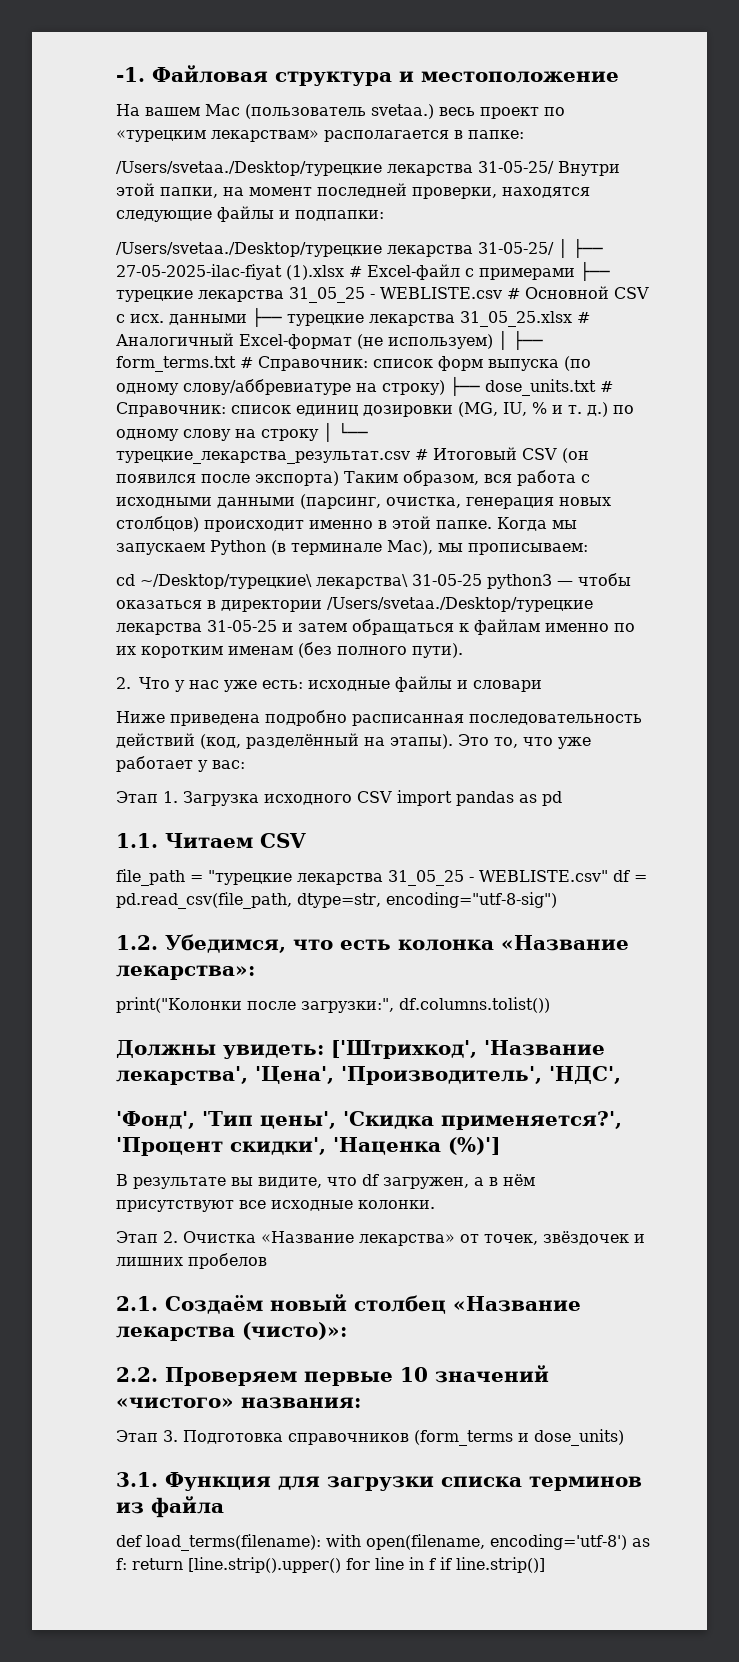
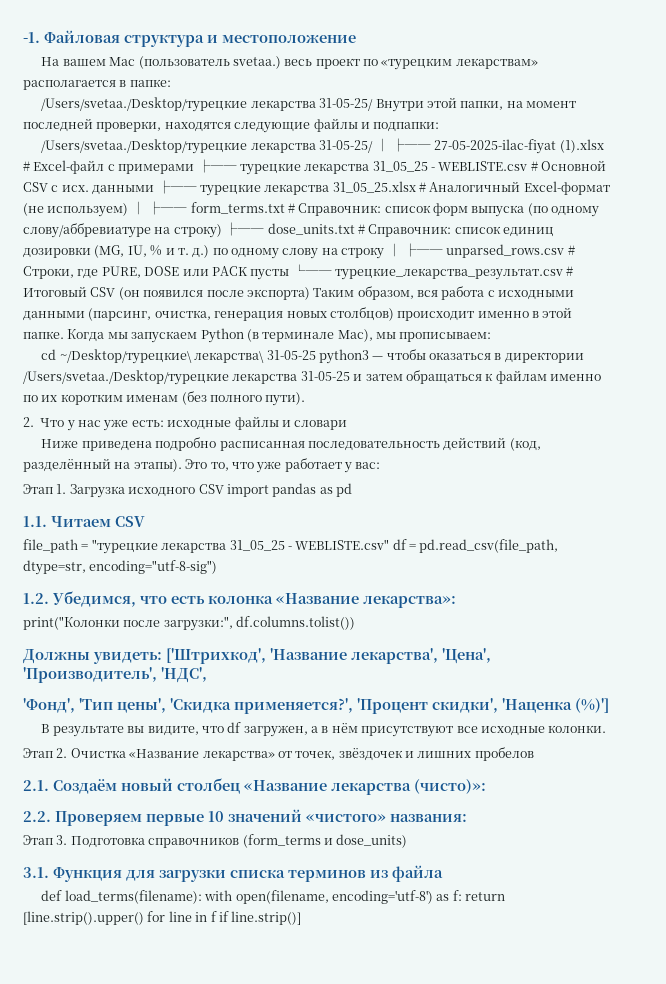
- список единиц дозировки (MG, IU, % и т. д.) по одному слову на строку │ └── турецкие_лекарства_результат.csv # Итоговый CSV (он появился после экспорта) Таким образом, вся работа с исходными данными (парсинг, очистка, генерация новых столбцов) происходит именно в этой папке.
+ список единиц дозировки (MG, IU, % и т. д.) по одному слову на строку │ ├── unparsed_rows.csv # Строки, где PURE, DOSE или PACK пусты └── турецкие_лекарства_результат.csv # Итоговый CSV (он появился после экспорта) Таким образом, вся работа с исходными данными (парсинг, очистка, генерация новых столбцов) происходит именно в этой папке.

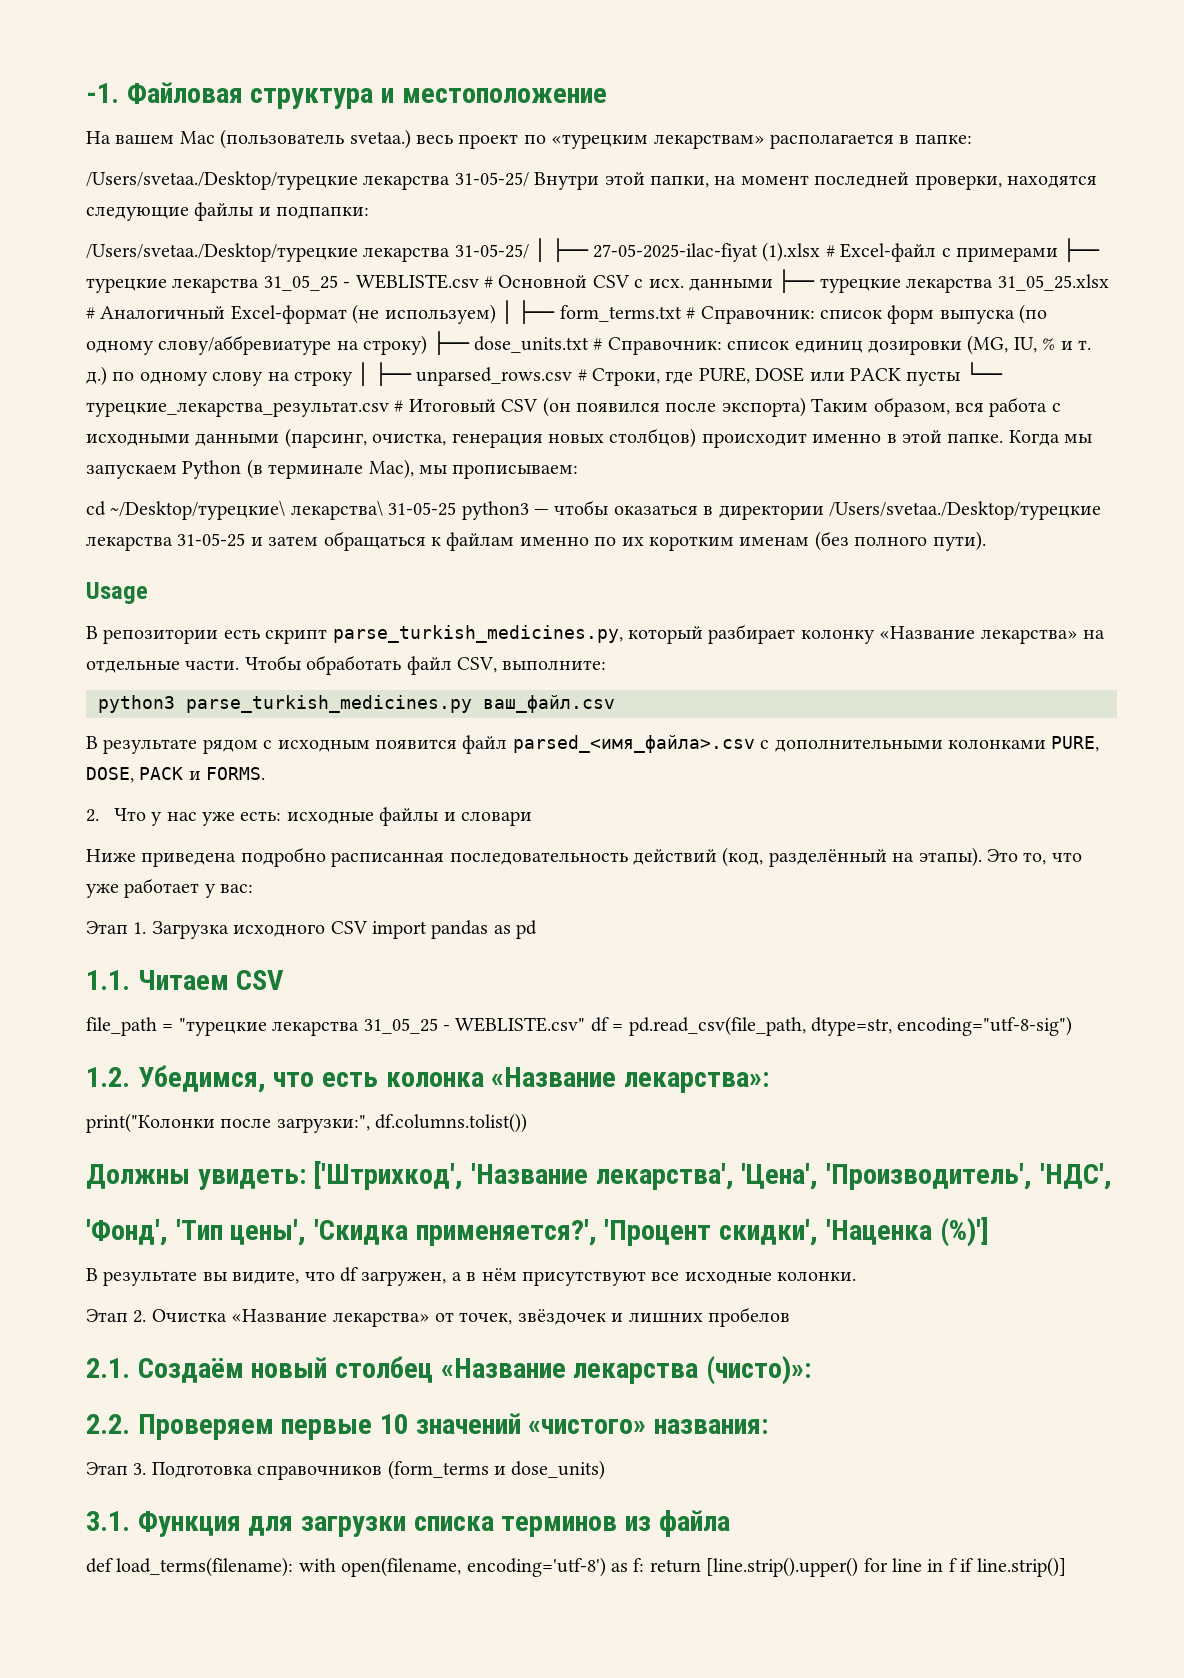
+ Usage
+ В репозитории есть скрипт parse_turkish_medicines.py, который разбирает колонку «Название лекарства» на отдельные части. Чтобы обработать файл CSV, выполните:
+ python3 parse_turkish_medicines.py ваш_файл.csv
+ В результате рядом с исходным появится файл parsed_<имя_файла>.csv с дополнительными колонками PURE, DOSE, PACK и FORMS.

